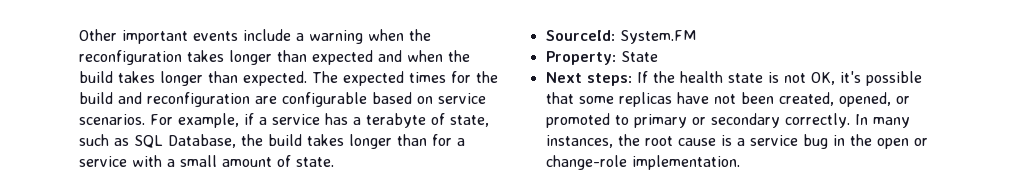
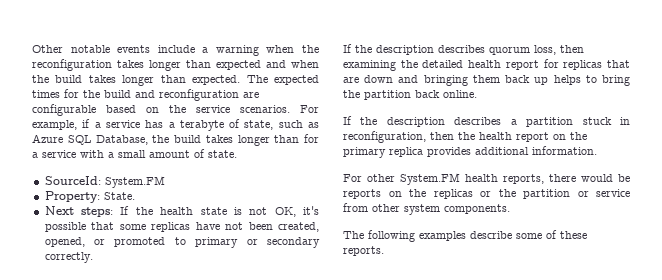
- Other important events include a warning when the reconfiguration takes longer than expected and when the build takes longer than expected.
+ Other notable events include a warning when the reconfiguration takes longer than expected and when the build takes longer than expected.
- The expected times for the build and reconfiguration are configurable based on service scenarios.
+ The expected times for the build and reconfiguration are configurable based on the service scenarios.
- For example, if a service has a terabyte of state, such as SQL Database, the build takes longer than for a service with a small amount of state.
+ For example, if a service has a terabyte of state, such as Azure SQL Database, the build takes longer than for a service with a small amount of state.
- Property: State
+ Property: State.
- Next steps: If the health state is not OK, it's possible that some replicas have not been created, opened, or promoted to primary or secondary correctly. In many instances, the root cause is a service bug in the open or change-role implementation.
+ Next steps: If the health state is not OK, it's possible that some replicas have not been created, opened, or promoted to primary or secondary correctly.
+ If the description describes quorum loss, then examining the detailed health report for replicas that are down and bringing them back up helps to bring the partition back online.
+ If the description describes a partition stuck in reconfiguration, then the health report on the primary replica provides additional information.
+ For other System.FM health reports, there would be reports on the replicas or the partition or service from other system components.
+ The following examples describe some of these reports.

